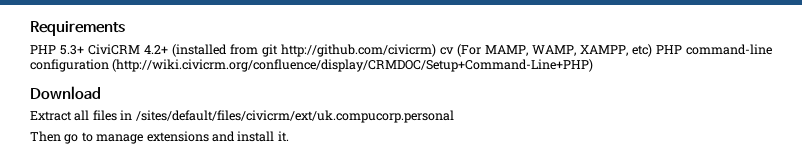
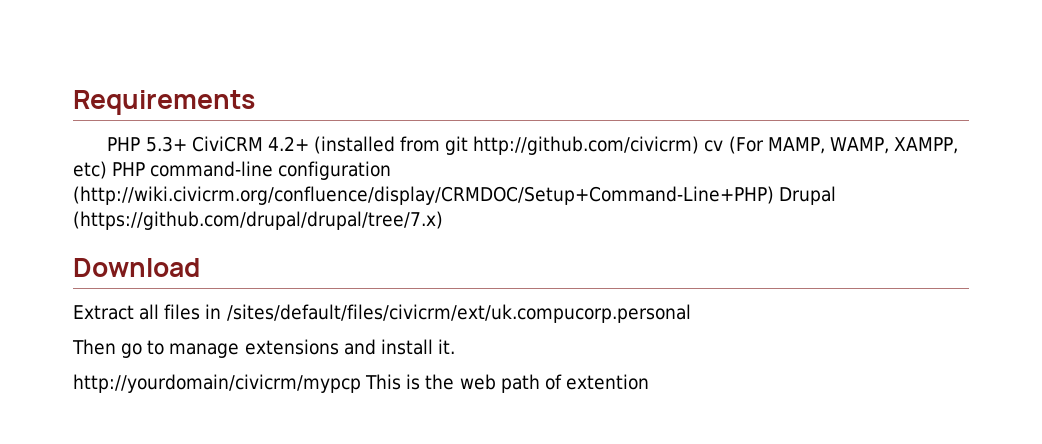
- PHP 5.3+ CiviCRM 4.2+ (installed from git http://github.com/civicrm) cv (For MAMP, WAMP, XAMPP, etc) PHP command-line configuration (http://wiki.civicrm.org/confluence/display/CRMDOC/Setup+Command-Line+PHP)
+ PHP 5.3+ CiviCRM 4.2+ (installed from git http://github.com/civicrm) cv (For MAMP, WAMP, XAMPP, etc) PHP command-line configuration (http://wiki.civicrm.org/confluence/display/CRMDOC/Setup+Command-Line+PHP) Drupal (https://github.com/drupal/drupal/tree/7.x)
+ http://yourdomain/civicrm/mypcp This is the web path of extention

